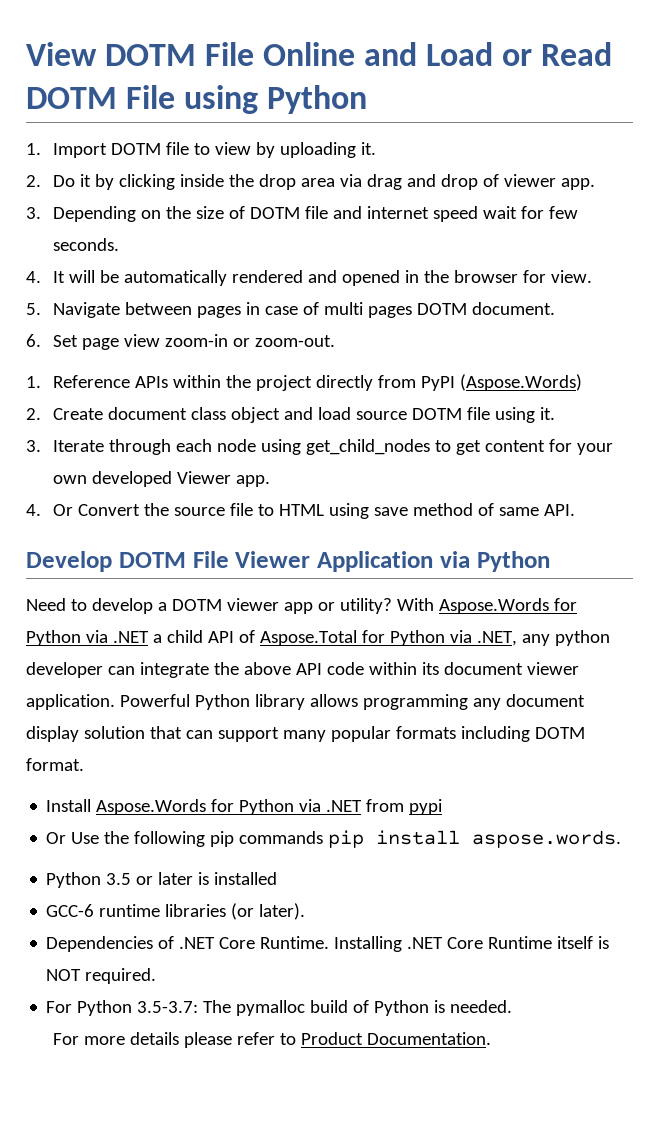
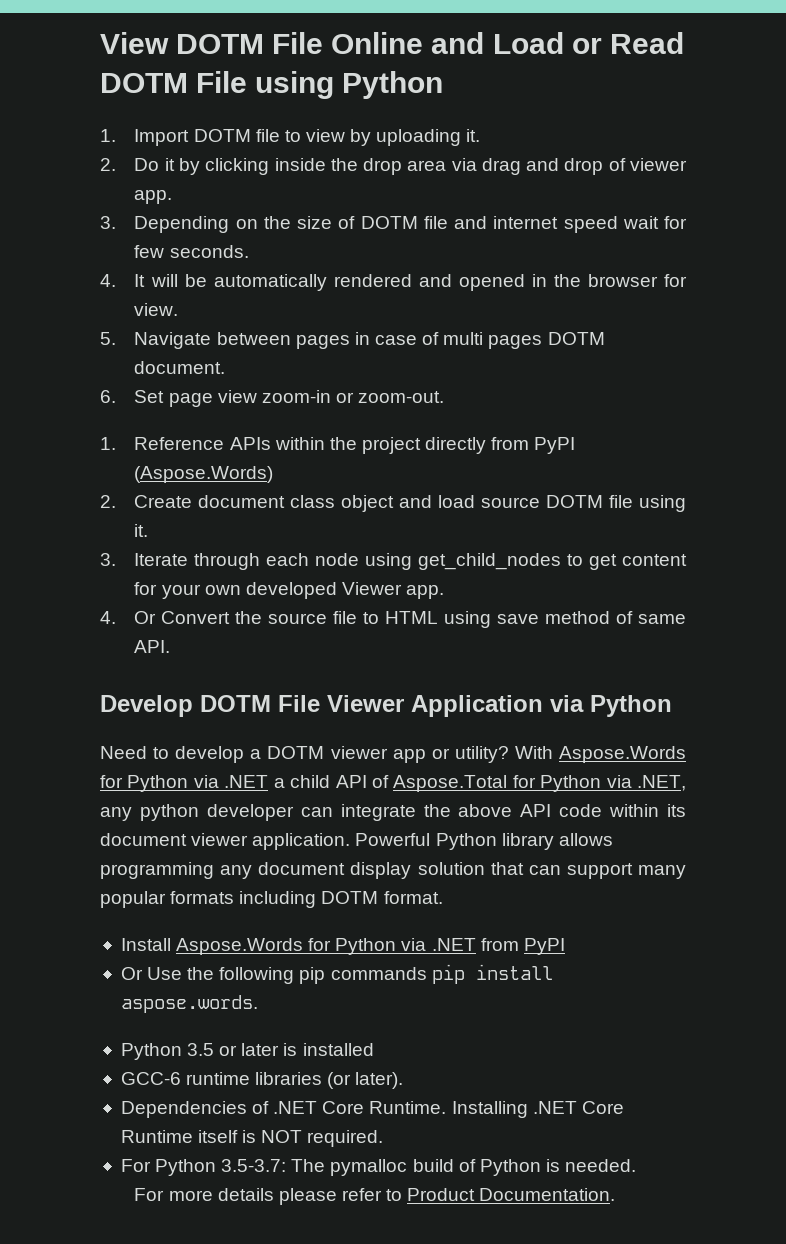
- Install Aspose.Words for Python via .NET from pypi
+ Install Aspose.Words for Python via .NET from PyPI

